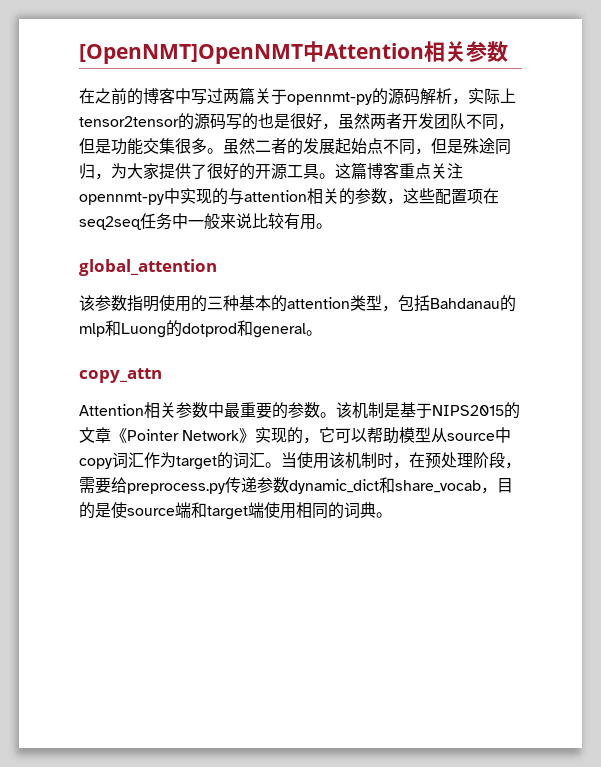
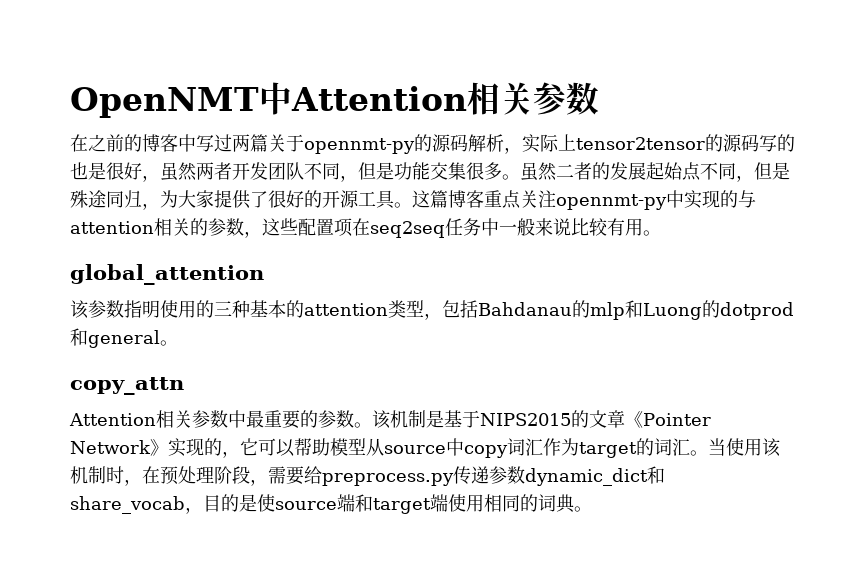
- [OpenNMT]OpenNMT中Attention相关参数
+ OpenNMT中Attention相关参数

